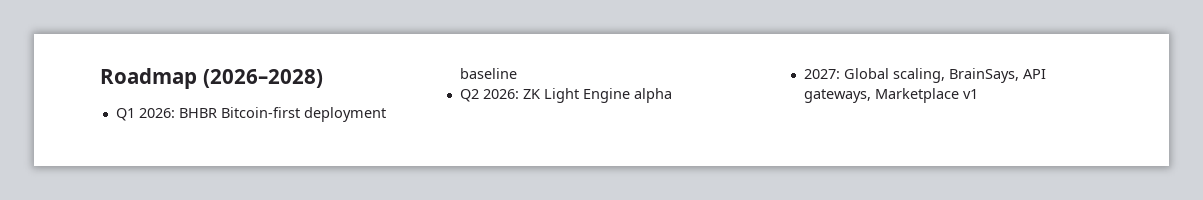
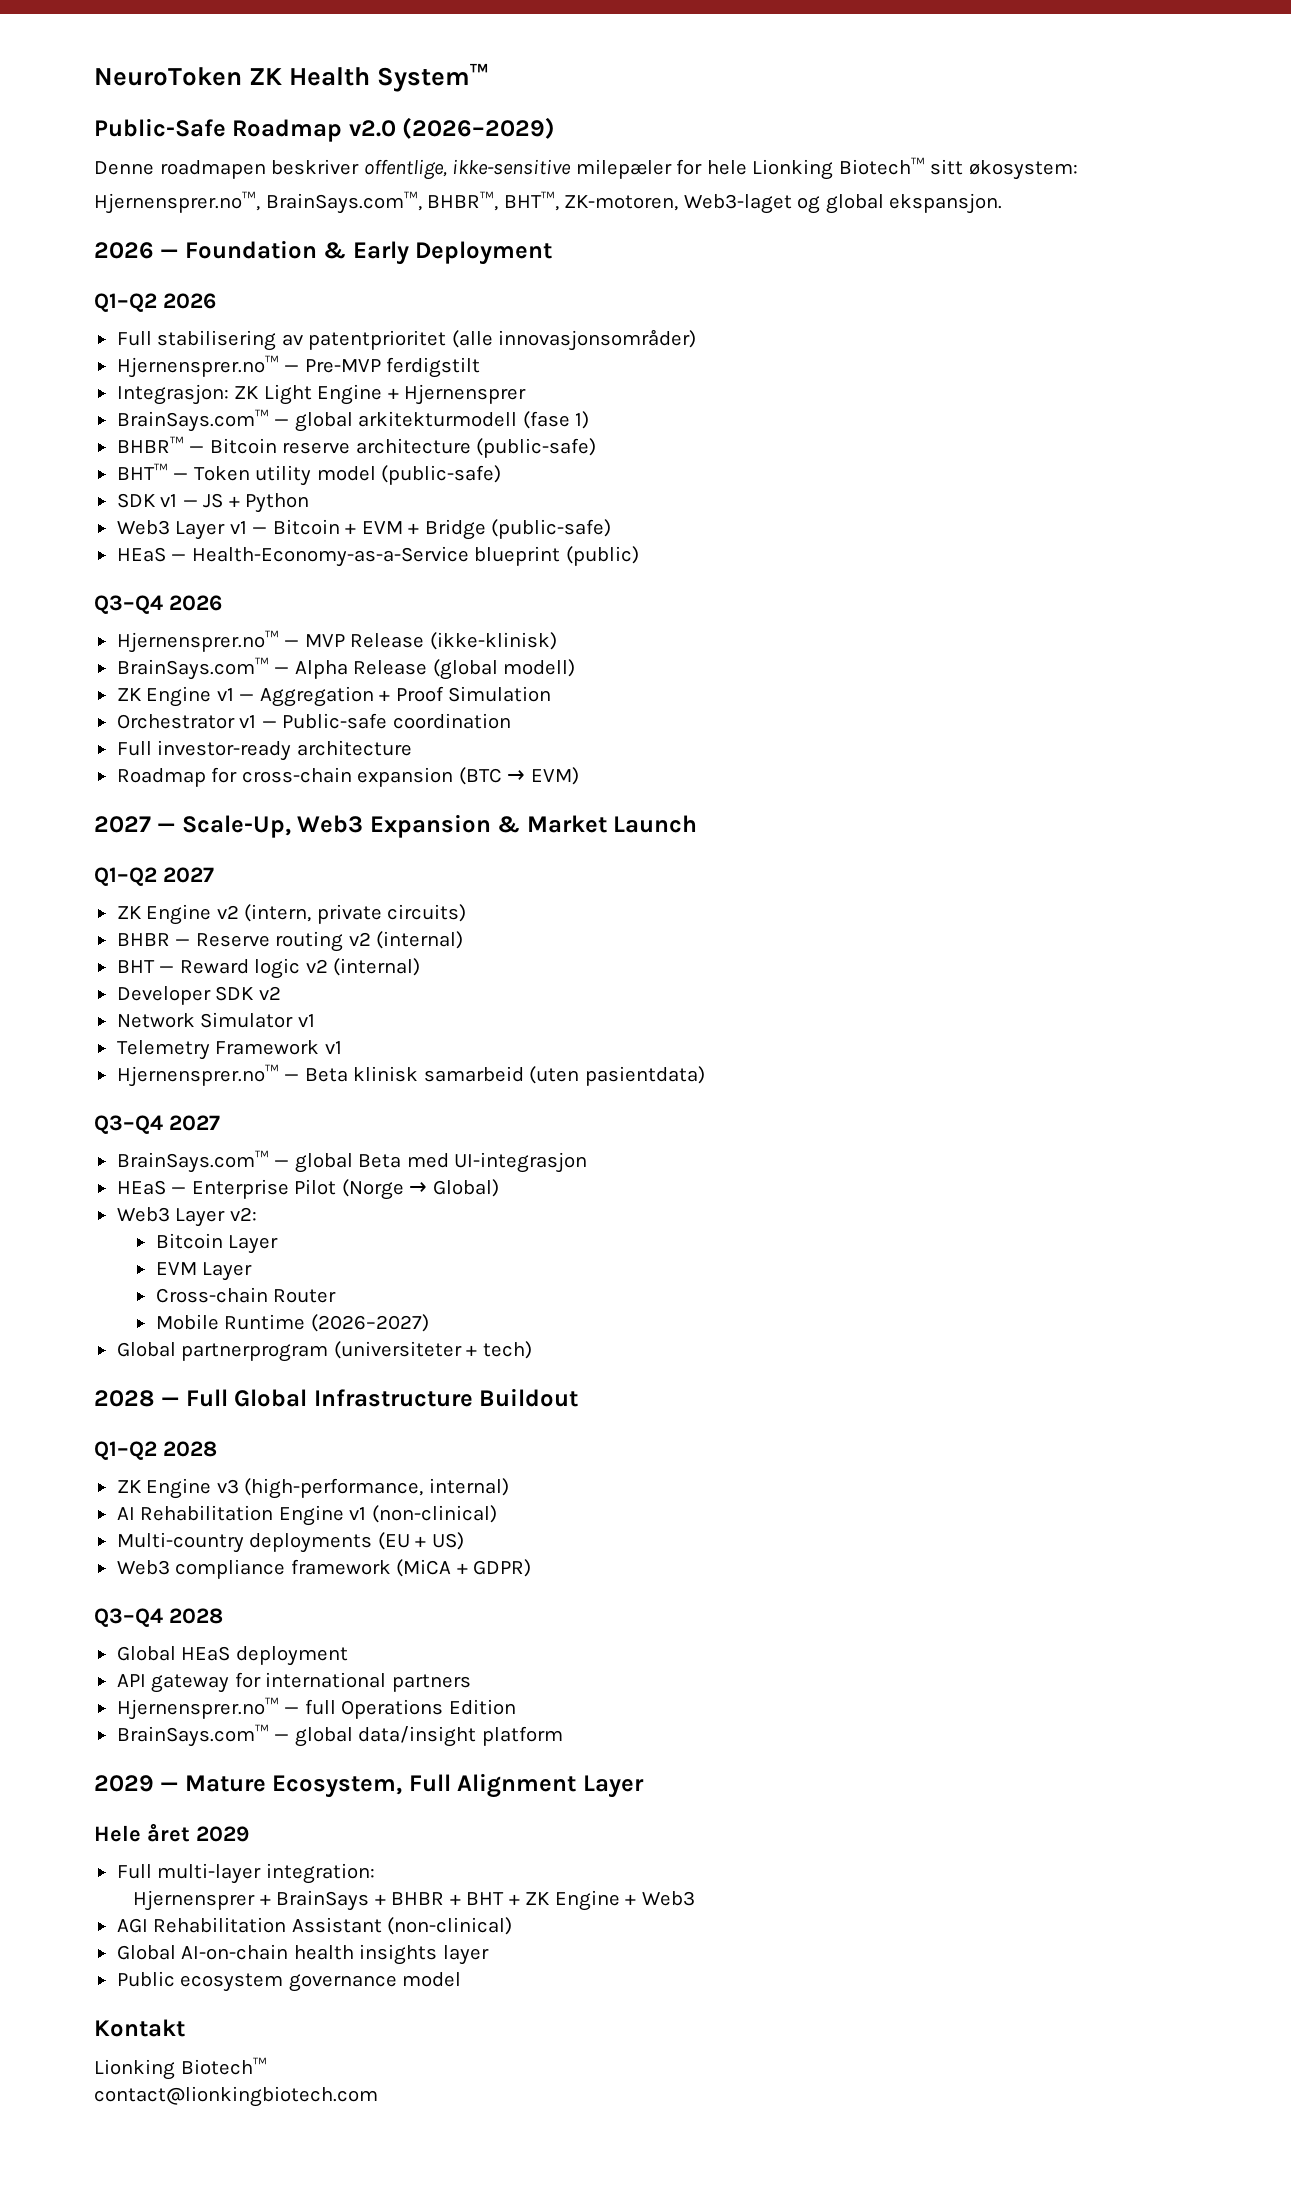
- Roadmap (2026–2028)
- Q1 2026: BHBR Bitcoin-first deployment baseline
- Q2 2026: ZK Light Engine alpha
- 2027: Global scaling, BrainSays, API gateways, Marketplace v1
+ NeuroToken ZK Health System™
+ Public-Safe Roadmap v2.0 (2026–2029)
+ Denne roadmapen beskriver offentlige, ikke-sensitive milepæler for hele Lionking Biotech™ sitt økosystem:
+ Hjernensprer.no™, BrainSays.com™, BHBR™, BHT™, ZK-motoren, Web3-laget og global ekspansjon.
+ 2026 — Foundation & Early Deployment
+ Q1–Q2 2026
+ Full stabilisering av patentprioritet (alle innovasjonsområder)
+ Hjernensprer.no™ — Pre-MVP ferdigstilt
+ Integrasjon: ZK Light Engine + Hjernensprer
+ BrainSays.com™ — global arkitekturmodell (fase 1)
+ BHBR™ — Bitcoin reserve architecture (public-safe)
+ BHT™ — Token utility model (public-safe)
+ SDK v1 — JS + Python
+ Web3 Layer v1 — Bitcoin + EVM + Bridge (public-safe)
+ HEaS — Health-Economy-as-a-Service blueprint (public)
+ Q3–Q4 2026
+ Hjernensprer.no™ — MVP Release (ikke-klinisk)
+ BrainSays.com™ — Alpha Release (global modell)
+ ZK Engine v1 — Aggregation + Proof Simulation
+ Orchestrator v1 — Public-safe coordination
+ Full investor-ready architecture
+ Roadmap for cross-chain expansion (BTC → EVM)
+ 2027 — Scale-Up, Web3 Expansion & Market Launch
+ Q1–Q2 2027
+ ZK Engine v2 (intern, private circuits)
+ BHBR — Reserve routing v2 (internal)
+ BHT — Reward logic v2 (internal)
+ Developer SDK v2
+ Network Simulator v1
+ Telemetry Framework v1
+ Hjernensprer.no™ — Beta klinisk samarbeid (uten pasientdata)
+ Q3–Q4 2027
+ BrainSays.com™ — global Beta med UI-integrasjon
+ HEaS — Enterprise Pilot (Norge → Global)
+ Web3 Layer v2:
+ Bitcoin Layer
+ EVM Layer
+ Cross-chain Router
+ Mobile Runtime (2026–2027)
+ Global partnerprogram (universiteter + tech)
+ 2028 — Full Global Infrastructure Buildout
+ Q1–Q2 2028
+ ZK Engine v3 (high-performance, internal)
+ AI Rehabilitation Engine v1 (non-clinical)
+ Multi-country deployments (EU + US)
+ Web3 compliance framework (MiCA + GDPR)
+ Q3–Q4 2028
+ Global HEaS deployment
+ API gateway for international partners
+ Hjernensprer.no™ — full Operations Edition
+ BrainSays.com™ — global data/insight platform
+ 2029 — Mature Ecosystem, Full Alignment Layer
+ Hele året 2029
+ Full multi-layer integration:
+ Hjernensprer + BrainSays + BHBR + BHT + ZK Engine + Web3
+ AGI Rehabilitation Assistant (non-clinical)
+ Global AI-on-chain health insights layer
+ Public ecosystem governance model
+ Kontakt
+ Lionking Biotech™
+ contact@lionkingbiotech.com

